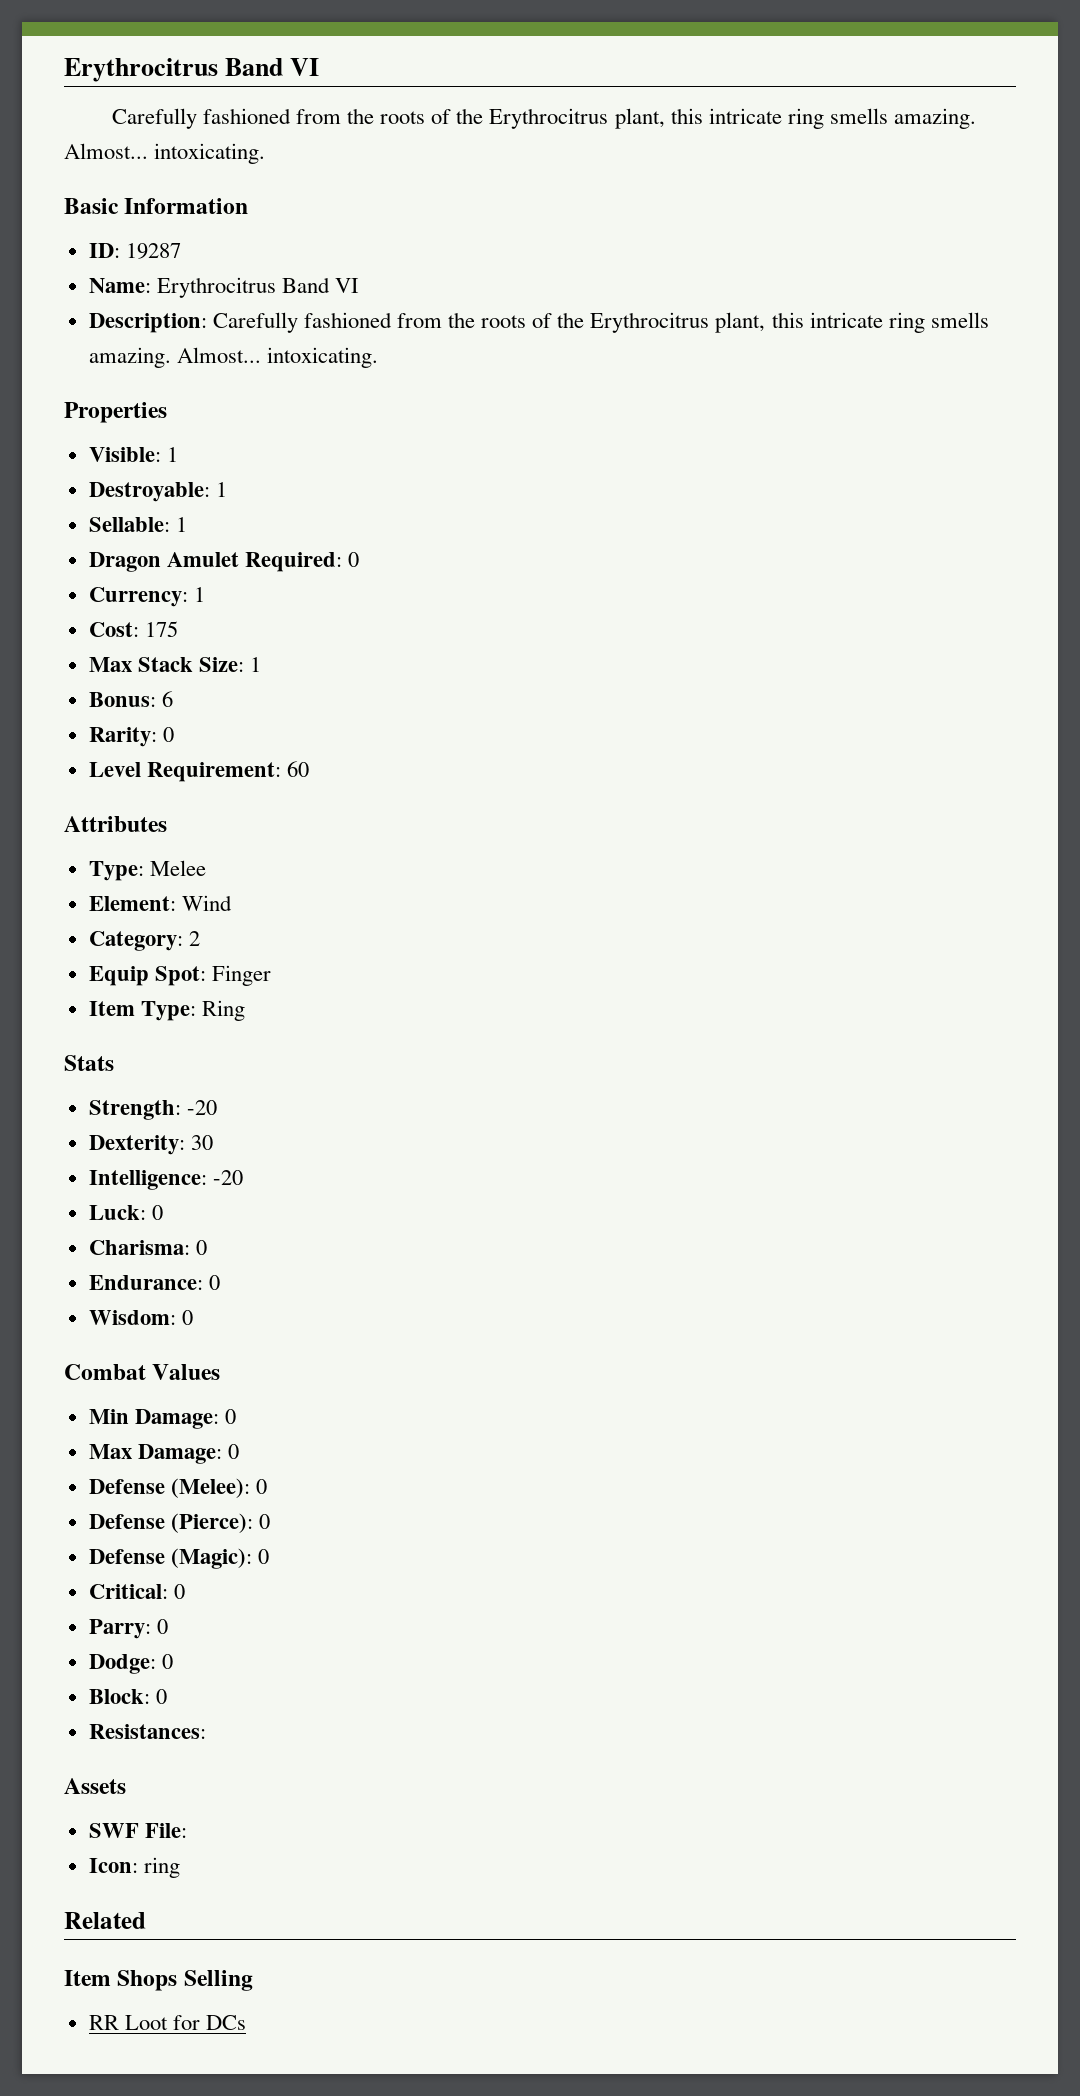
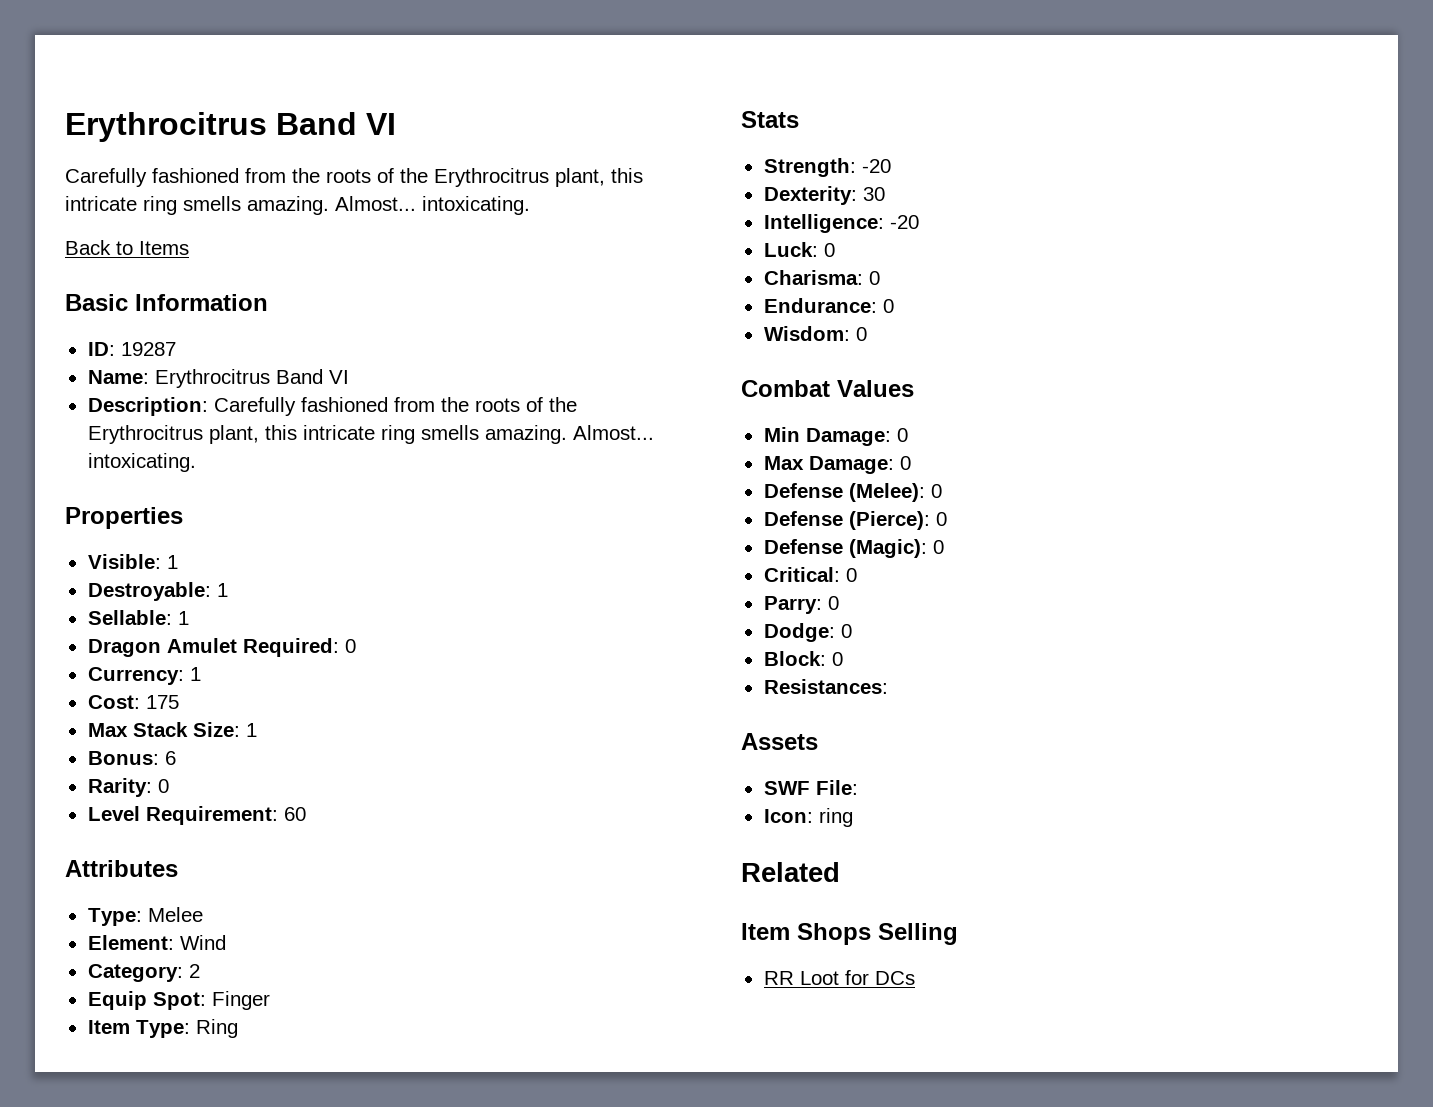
+ Back to Items

